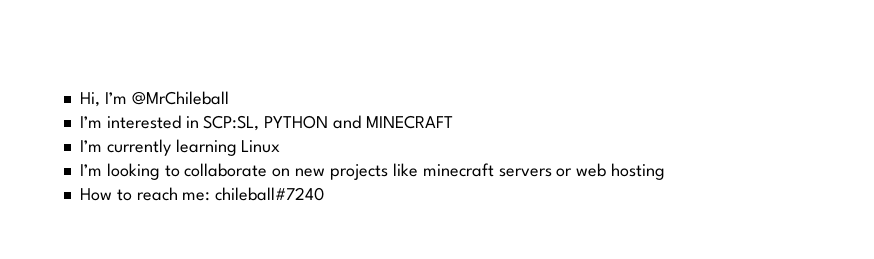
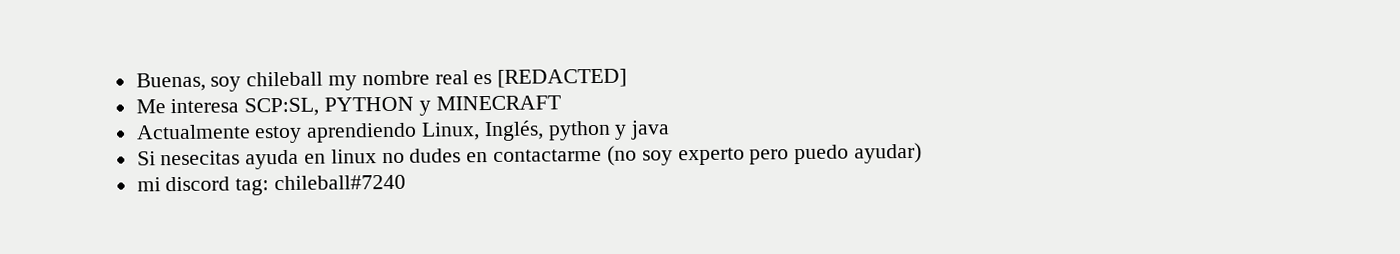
- Hi, I’m @MrChileball
- I’m interested in SCP:SL, PYTHON and MINECRAFT
+ Buenas, soy chileball my nombre real es [REDACTED]
+ Me interesa SCP:SL, PYTHON y MINECRAFT
- I’m currently learning Linux
- I’m looking to collaborate on new projects like minecraft servers or web hosting
- How to reach me: chileball#7240
+ Actualmente estoy aprendiendo Linux, Inglés, python y java
+ Si nesecitas ayuda en linux no dudes en contactarme (no soy experto pero puedo ayudar)
+ mi discord tag: chileball#7240

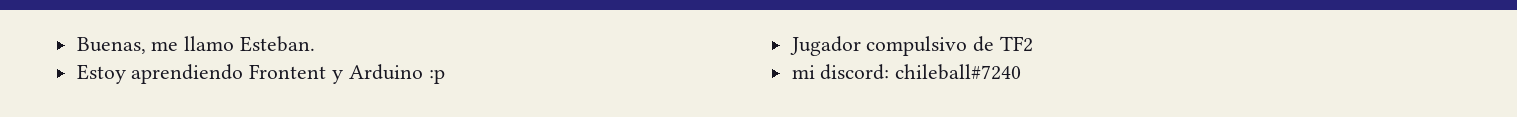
- Buenas, soy chileball my nombre real es [REDACTED]
- Me interesa SCP:SL, PYTHON y MINECRAFT
- Actualmente estoy aprendiendo Linux, Inglés, python y java
- Si nesecitas ayuda en linux no dudes en contactarme (no soy experto pero puedo ayudar)
+ Buenas, me llamo Esteban.
+ Estoy aprendiendo Frontent y Arduino :p
+ Jugador compulsivo de TF2
- mi discord tag: chileball#7240
+ mi discord: chileball#7240

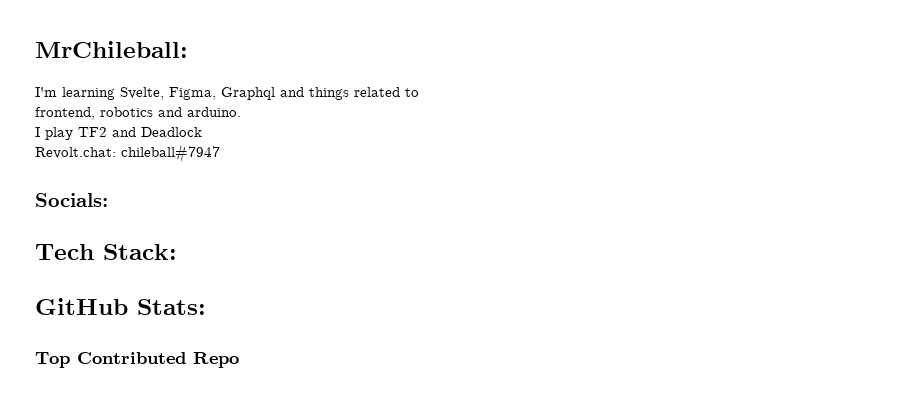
- Buenas, me llamo Esteban.
- Estoy aprendiendo Frontent y Arduino :p
- Jugador compulsivo de TF2
- mi discord: chileball#7240
+ MrChileball:
+ I'm learning Svelte, Figma, Graphql and things related to
+ frontend, robotics and arduino.
+ I play TF2 and Deadlock
+ Revolt.chat: chileball#7947
+ Socials:
+ Tech Stack:
+ GitHub Stats:
+ Top Contributed Repo

